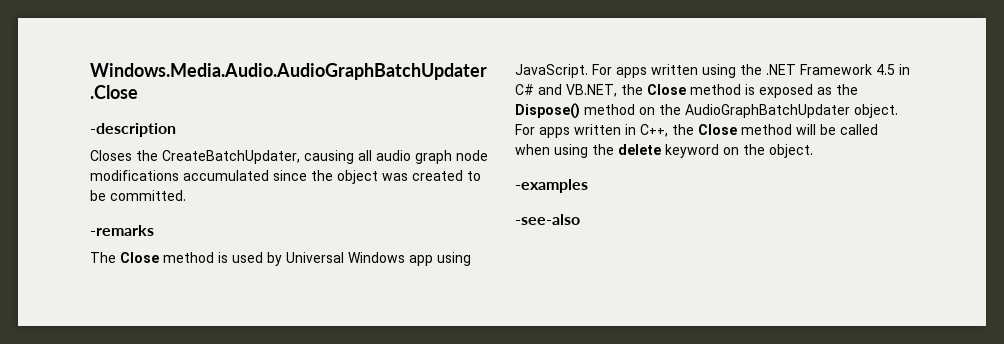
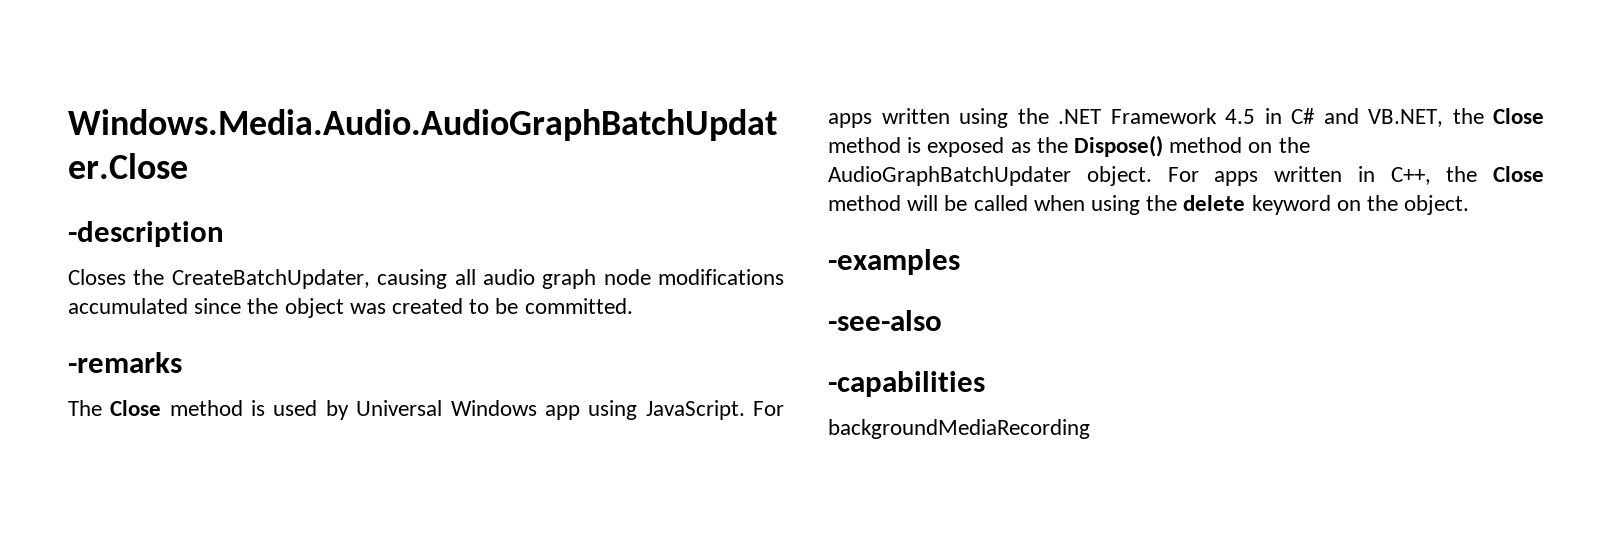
+ -capabilities
+ backgroundMediaRecording

